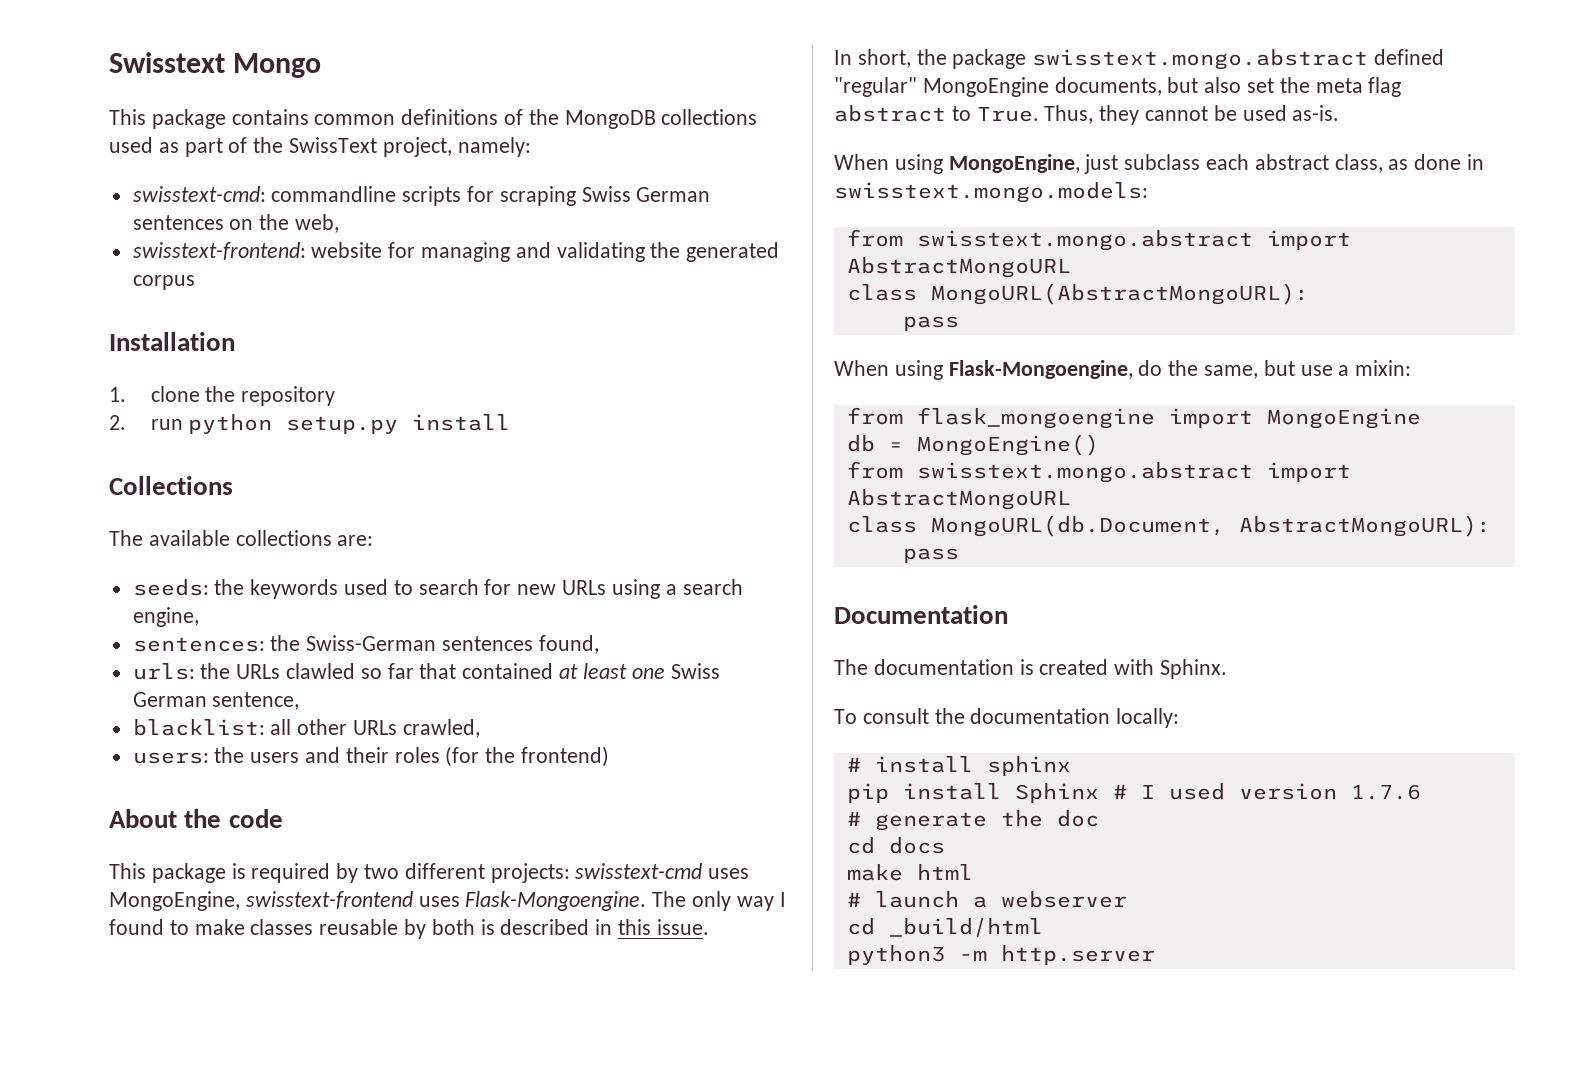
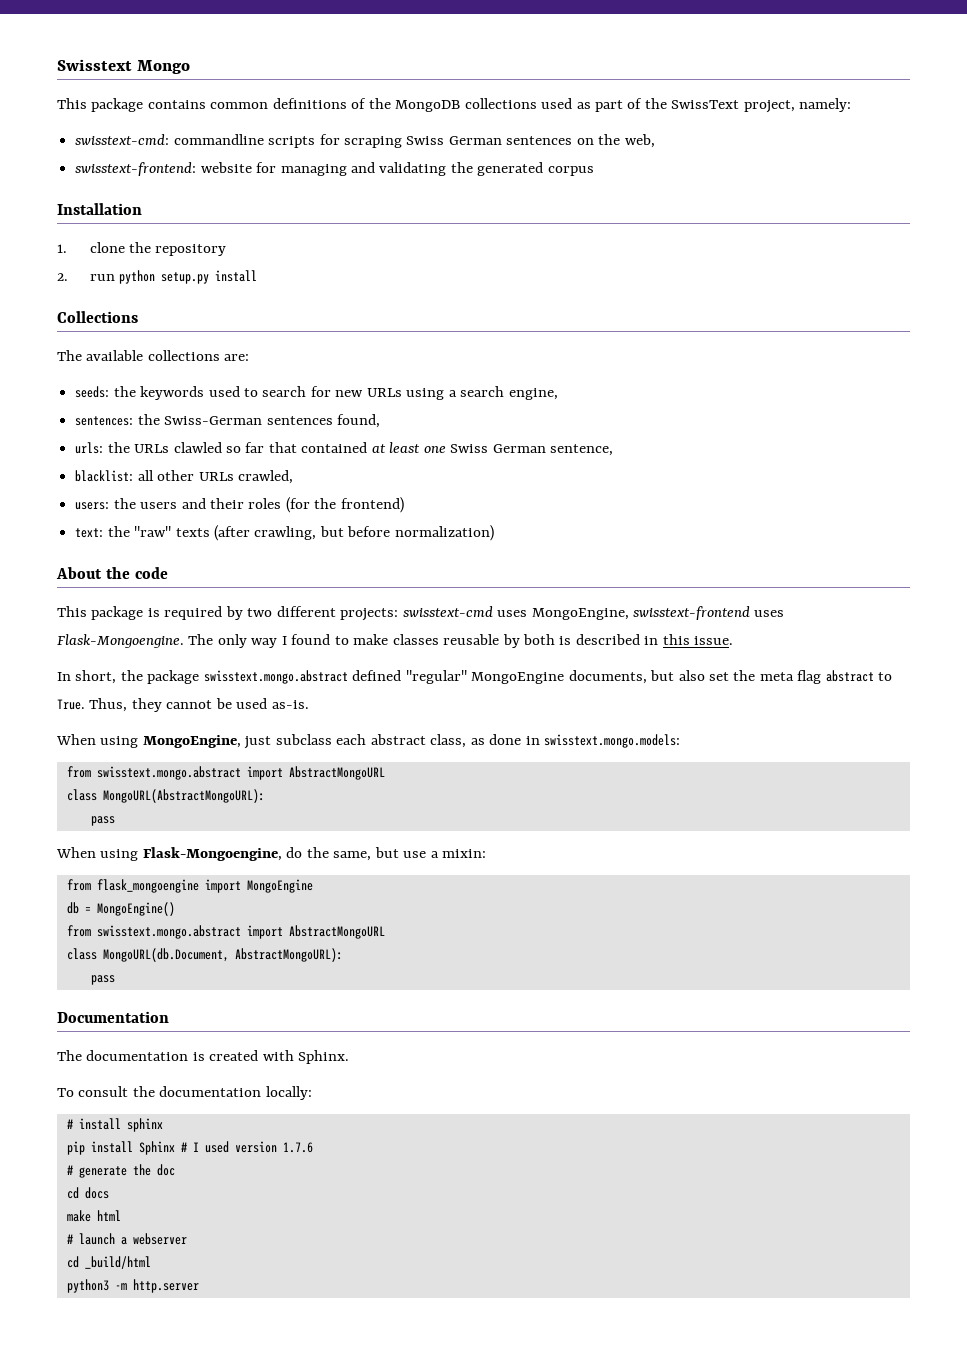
+ text: the "raw" texts (after crawling, but before normalization)

